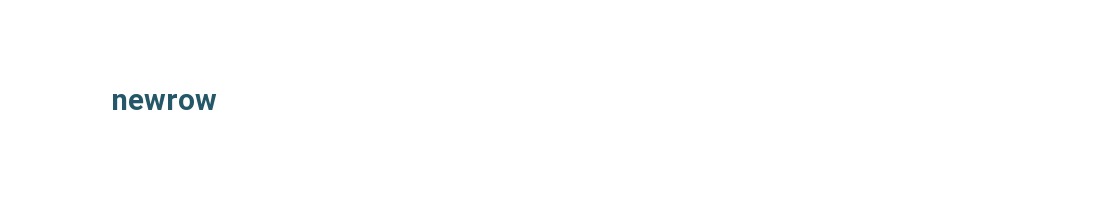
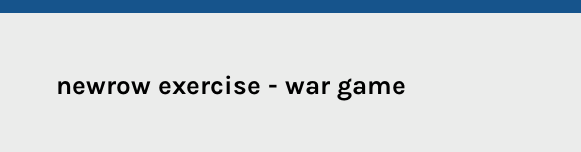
- newrow
+ newrow exercise - war game

